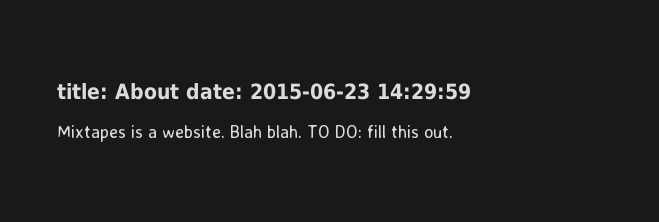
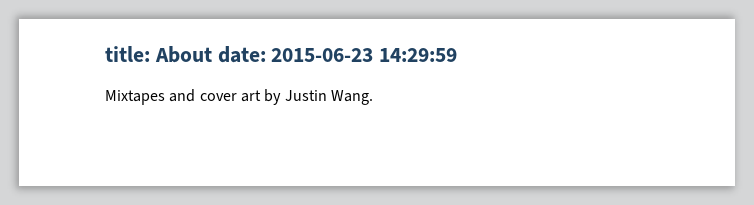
- Mixtapes is a website. Blah blah. TO DO: fill this out.
+ Mixtapes and cover art by Justin Wang.

